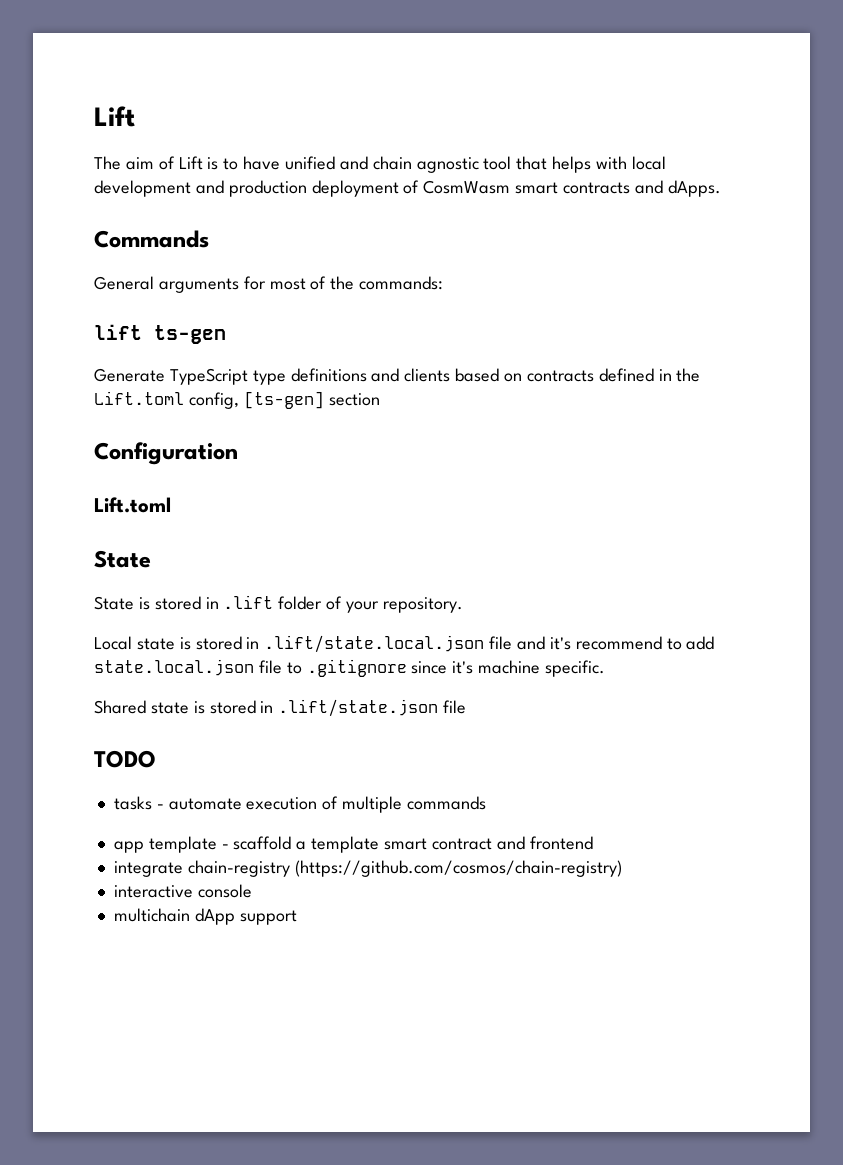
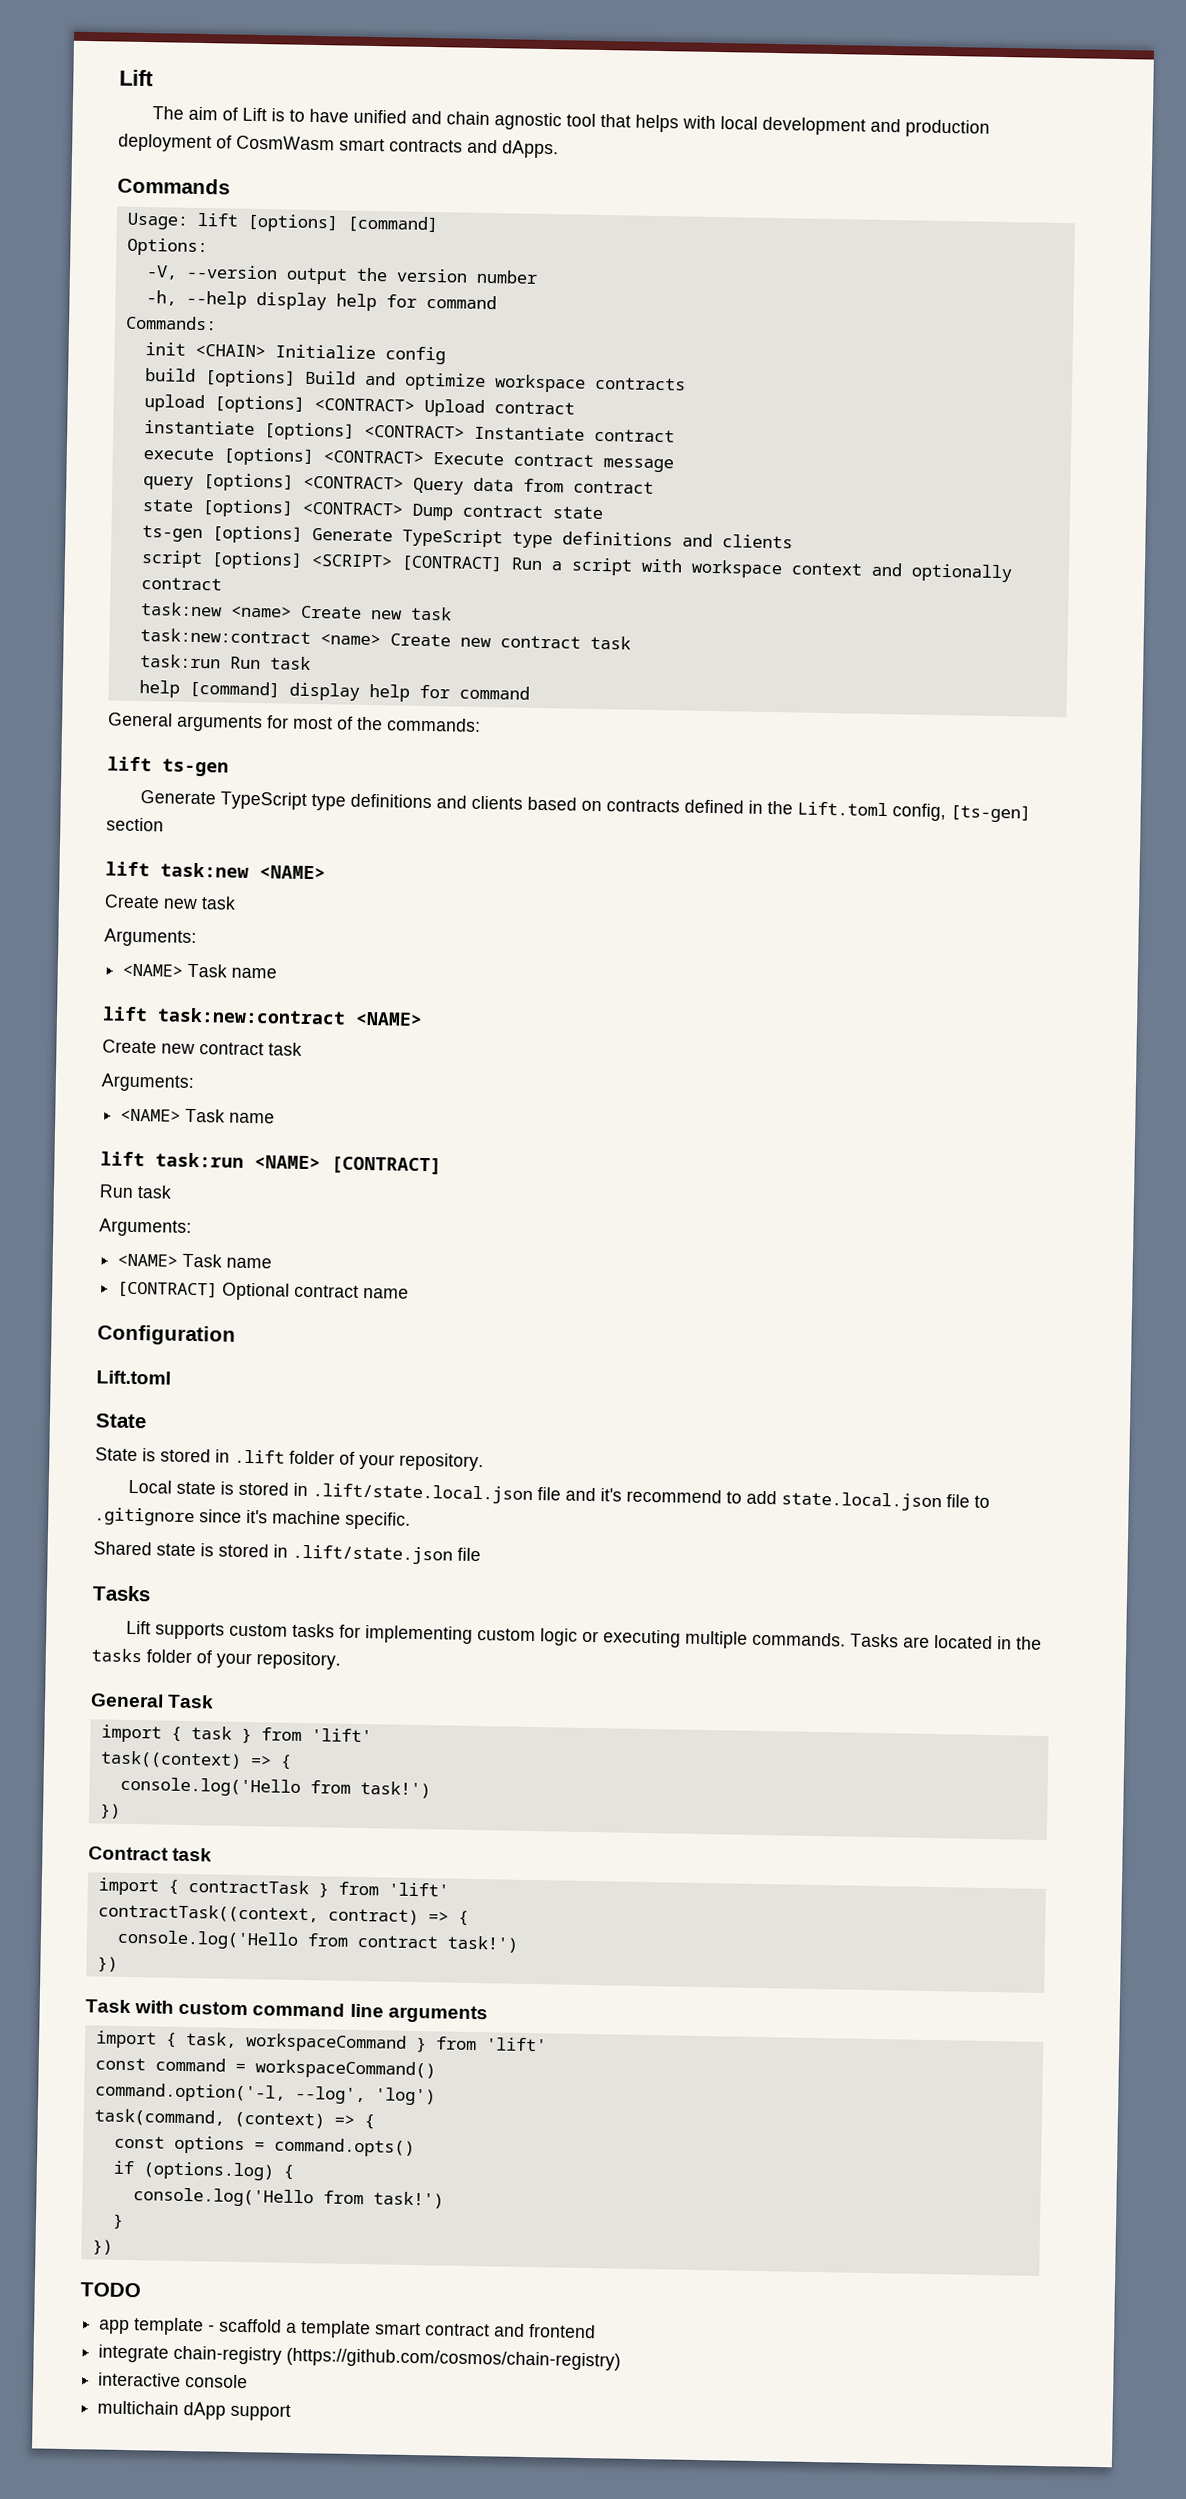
+ Usage: lift [options] [command]
+ Options:
+ -V, --version output the version number
+ -h, --help display help for command
+ Commands:
+ init <CHAIN> Initialize config
+ build [options] Build and optimize workspace contracts
+ upload [options] <CONTRACT> Upload contract
+ instantiate [options] <CONTRACT> Instantiate contract
+ execute [options] <CONTRACT> Execute contract message
+ query [options] <CONTRACT> Query data from contract
+ state [options] <CONTRACT> Dump contract state
+ ts-gen [options] Generate TypeScript type definitions and clients
+ script [options] <SCRIPT> [CONTRACT] Run a script with workspace context and optionally contract
+ task:new <name> Create new task
+ task:new:contract <name> Create new contract task
+ task:run Run task
+ help [command] display help for command
+ lift task:new <NAME>
+ Create new task
+ Arguments:
+ <NAME> Task name
+ lift task:new:contract <NAME>
+ Create new contract task
+ Arguments:
+ <NAME> Task name
+ lift task:run <NAME> [CONTRACT]
+ Run task
+ Arguments:
+ <NAME> Task name
+ [CONTRACT] Optional contract name
  Shared state is stored in .lift/state.json file
+ Tasks
+ Lift supports custom tasks for implementing custom logic or executing multiple commands. Tasks are located in the tasks folder of your repository.
+ General Task
+ import { task } from 'lift'
+ task((context) => {
+ console.log('Hello from task!')
+ })
+ Contract task
+ import { contractTask } from 'lift'
+ contractTask((context, contract) => {
+ console.log('Hello from contract task!')
+ })
+ Task with custom command line arguments
+ import { task, workspaceCommand } from 'lift'
+ const command = workspaceCommand()
+ command.option('-l, --log', 'log')
+ task(command, (context) => {
+ const options = command.opts()
+ if (options.log) {
+ console.log('Hello from task!')
+ }
+ })
  TODO
- tasks - automate execution of multiple commands

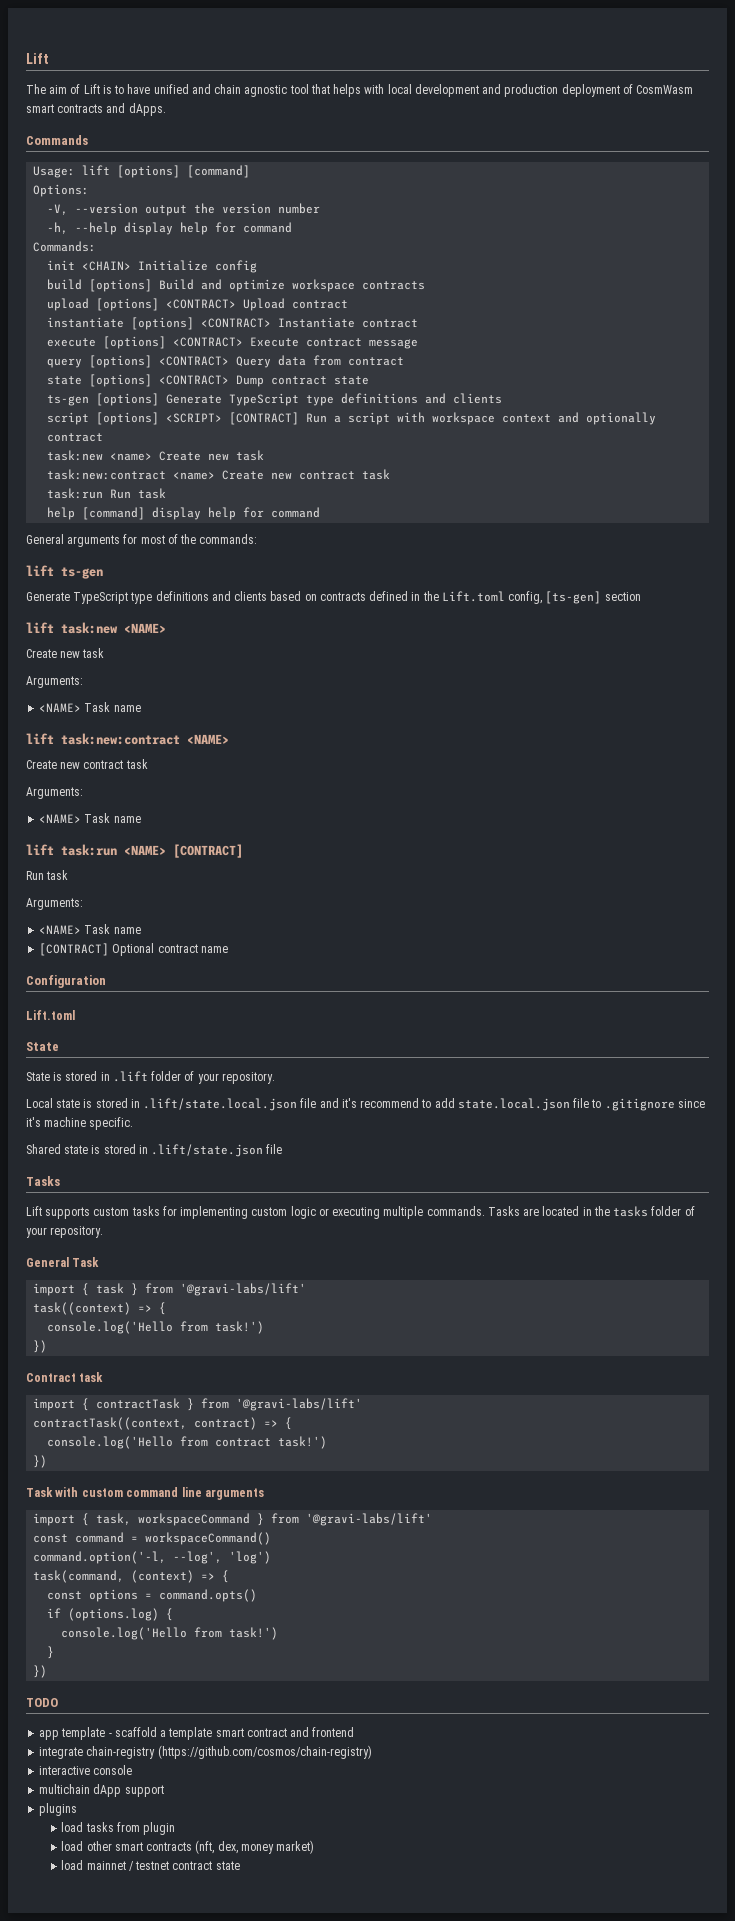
- import { task } from 'lift'
+ import { task } from '@gravi-labs/lift'
- import { contractTask } from 'lift'
+ import { contractTask } from '@gravi-labs/lift'
- import { task, workspaceCommand } from 'lift'
+ import { task, workspaceCommand } from '@gravi-labs/lift'
+ plugins
+ load tasks from plugin
+ load other smart contracts (nft, dex, money market)
+ load mainnet / testnet contract state

